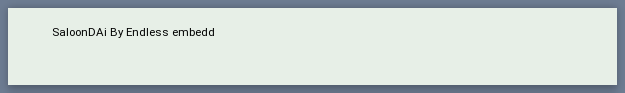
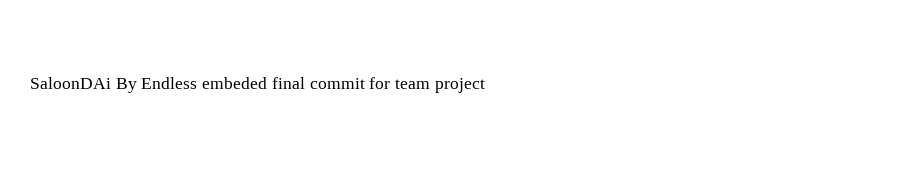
- SaloonDAi By Endless embedd
+ SaloonDAi By Endless embeded final commit for team project

